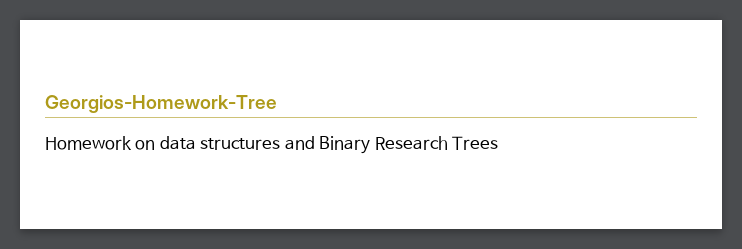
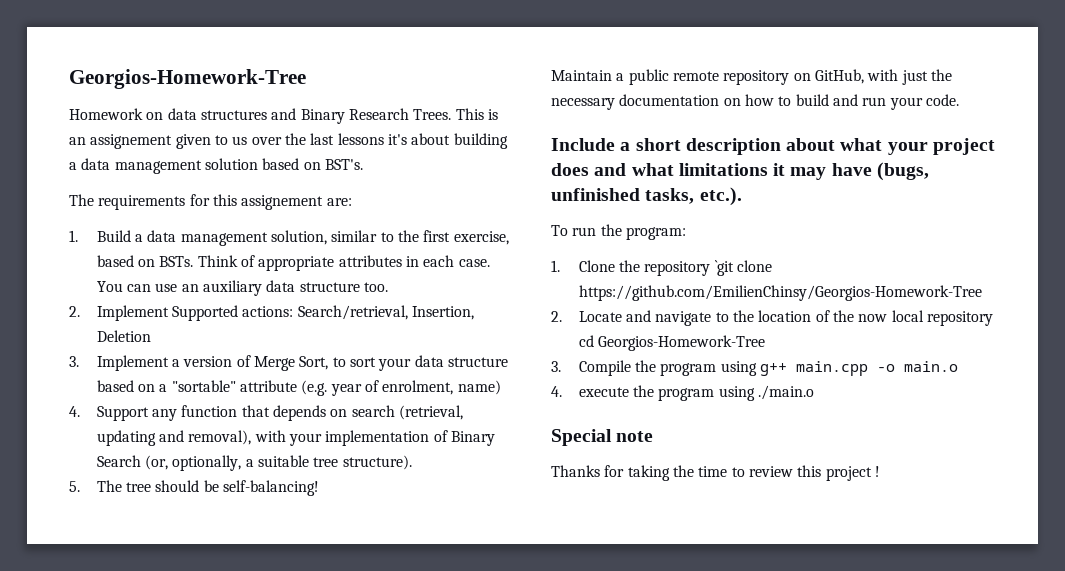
- Homework on data structures and Binary Research Trees
+ Homework on data structures and Binary Research Trees. This is an assignement given to us over the last lessons it's about building a data management solution based on BST's.
+ The requirements for this assignement are:
+ 1. Build a data management solution, similar to the first exercise, based on BSTs. Think of appropriate attributes in each case. You can use an auxiliary data structure too.
+ 2. Implement Supported actions: Search/retrieval, Insertion, Deletion
+ 3. Implement a version of Merge Sort, to sort your data structure based on a "sortable" attribute (e.g. year of enrolment, name)
+ 4. Support any function that depends on search (retrieval, updating and removal), with your implementation of Binary Search (or, optionally, a suitable tree structure).
+ 5. The tree should be self-balancing!
+ Maintain a public remote repository on GitHub, with just the necessary documentation on how to build and run your code.
+ Include a short description about what your project does and what limitations it may have (bugs, unfinished tasks, etc.).
+ To run the program:
+ 1. Clone the repository `git clone https://github.com/EmilienChinsy/Georgios-Homework-Tree
+ 2. Locate and navigate to the location of the now local repository cd Georgios-Homework-Tree
+ 3. Compile the program using g++ main.cpp -o main.o
+ 4. execute the program using ./main.o
+ Special note
+ Thanks for taking the time to review this project !

